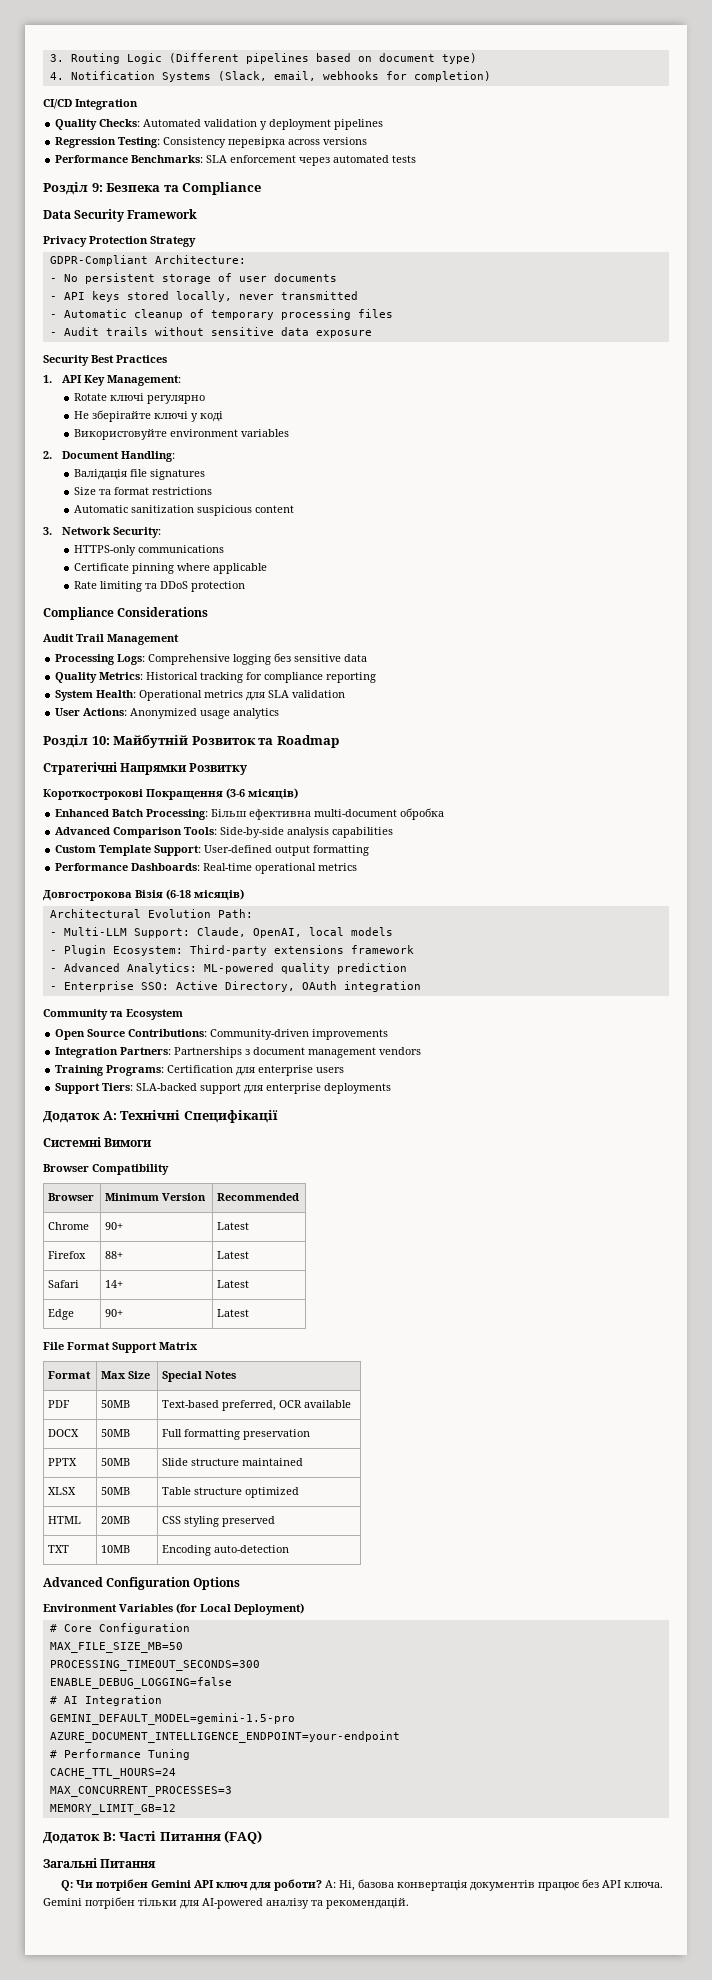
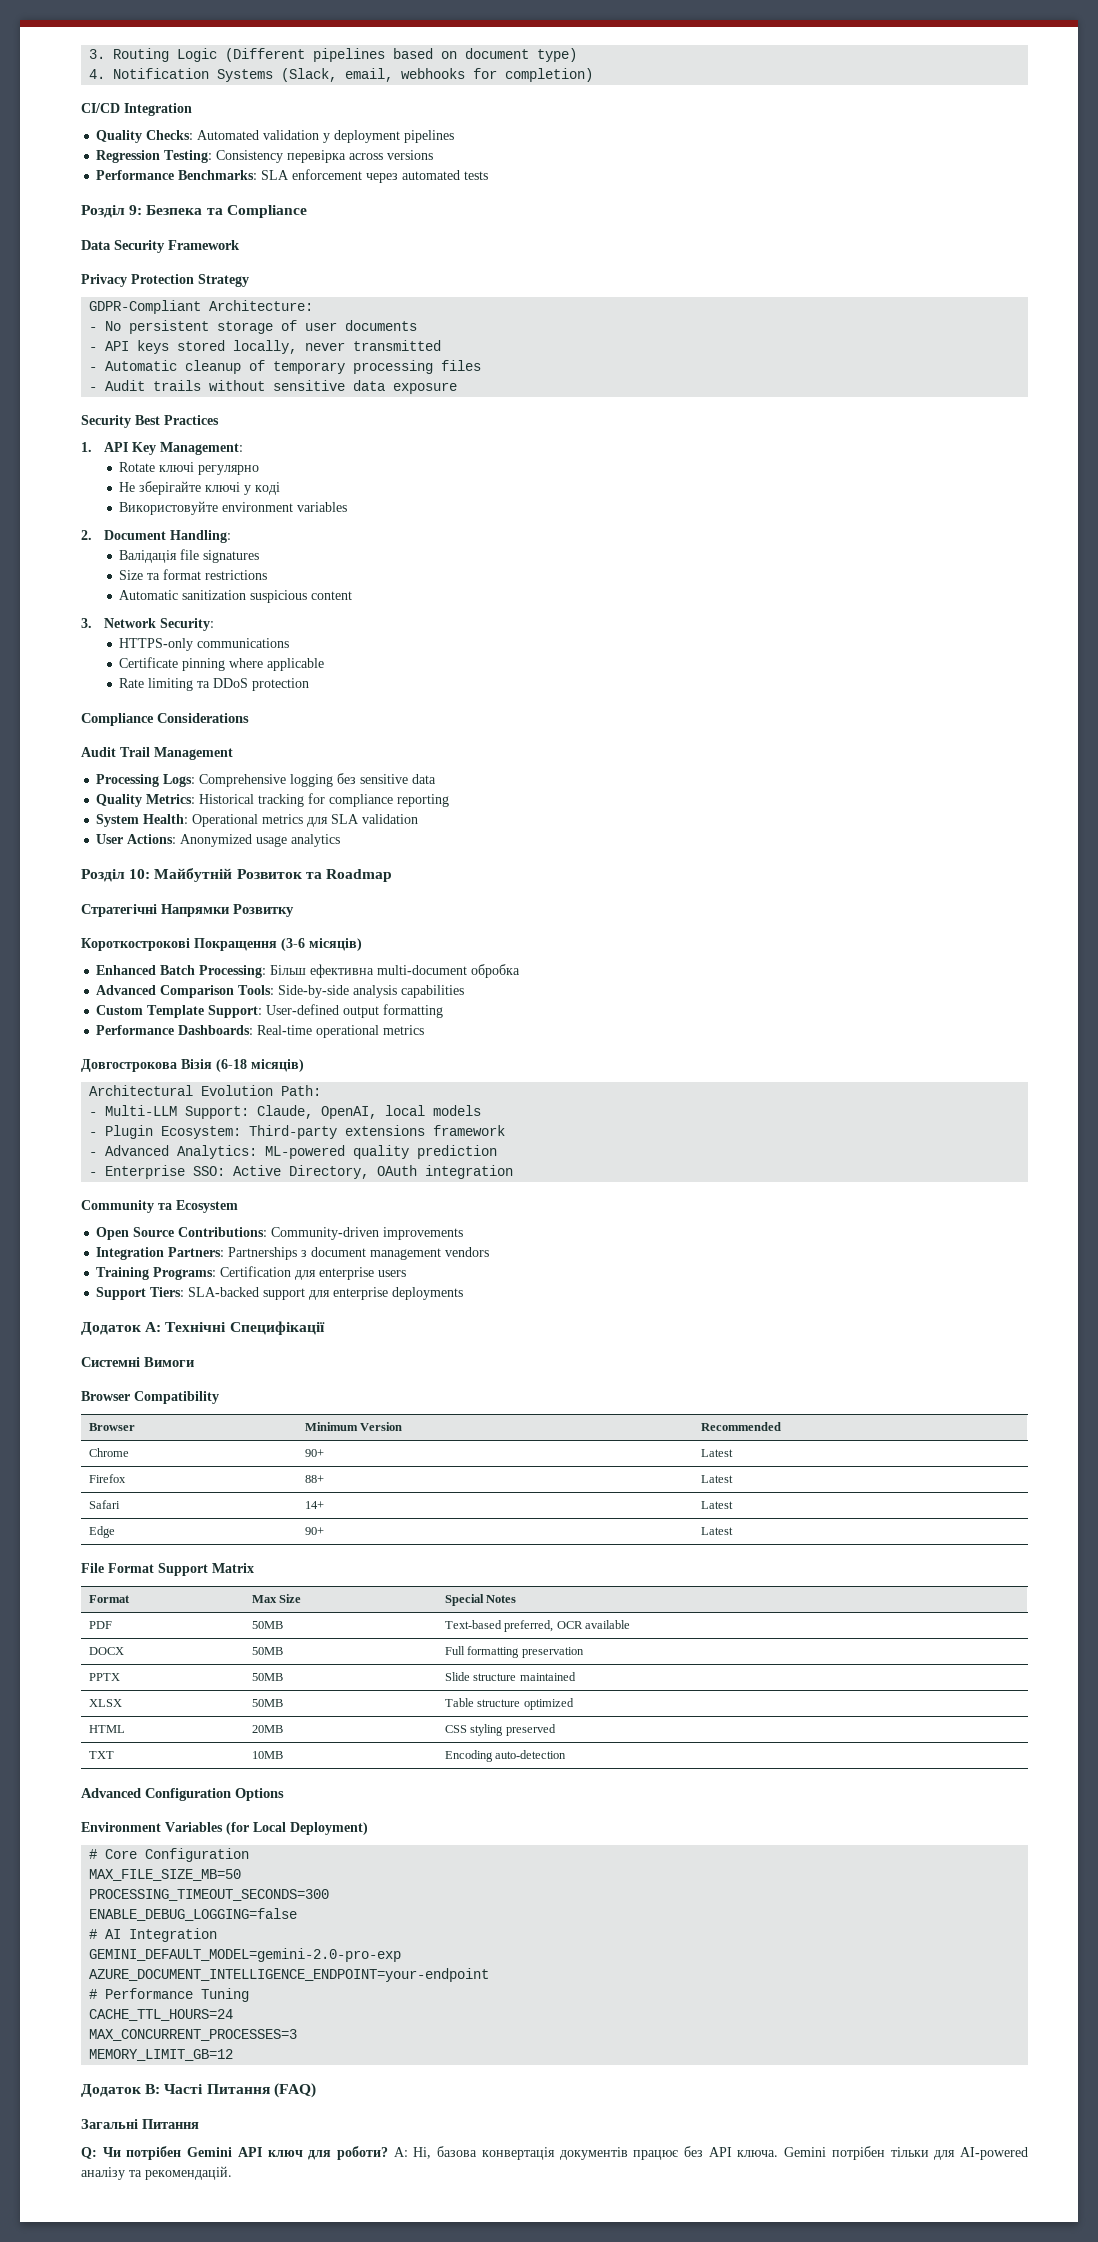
- GEMINI_DEFAULT_MODEL=gemini-1.5-pro
+ GEMINI_DEFAULT_MODEL=gemini-2.0-pro-exp

